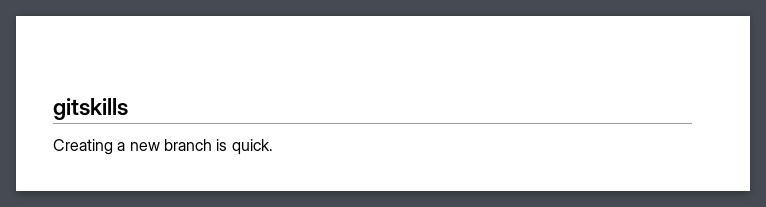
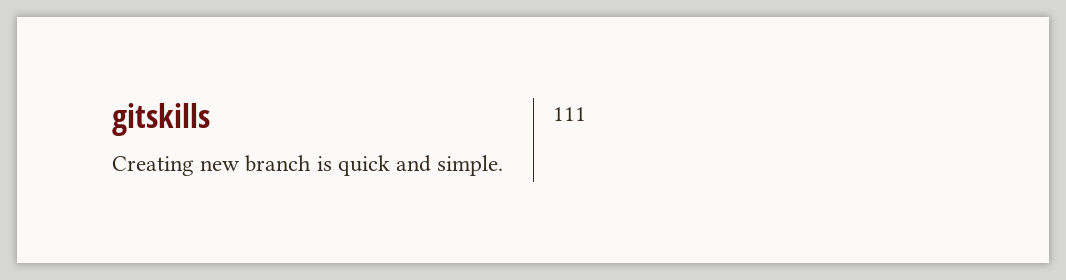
- Creating a new branch is quick.
+ Creating new branch is quick and simple. 111

